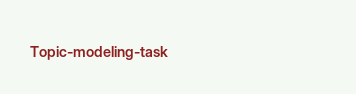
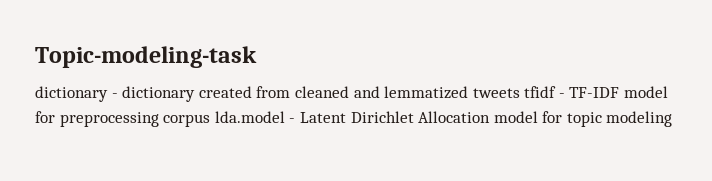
+ dictionary - dictionary created from cleaned and lemmatized tweets tfidf - TF-IDF model for preprocessing corpus lda.model - Latent Dirichlet Allocation model for topic modeling

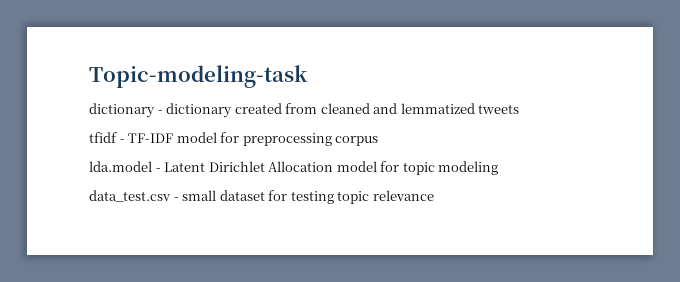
- dictionary - dictionary created from cleaned and lemmatized tweets tfidf - TF-IDF model for preprocessing corpus lda.model - Latent Dirichlet Allocation model for topic modeling
+ dictionary - dictionary created from cleaned and lemmatized tweets
+ tfidf - TF-IDF model for preprocessing corpus
+ lda.model - Latent Dirichlet Allocation model for topic modeling
+ data_test.csv - small dataset for testing topic relevance

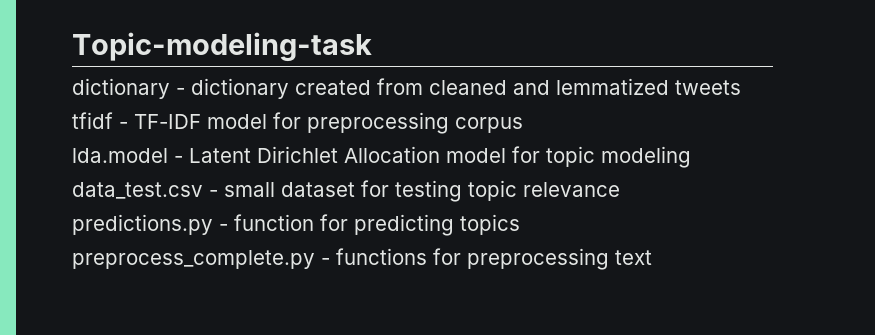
+ predictions.py - function for predicting topics
+ preprocess_complete.py - functions for preprocessing text

